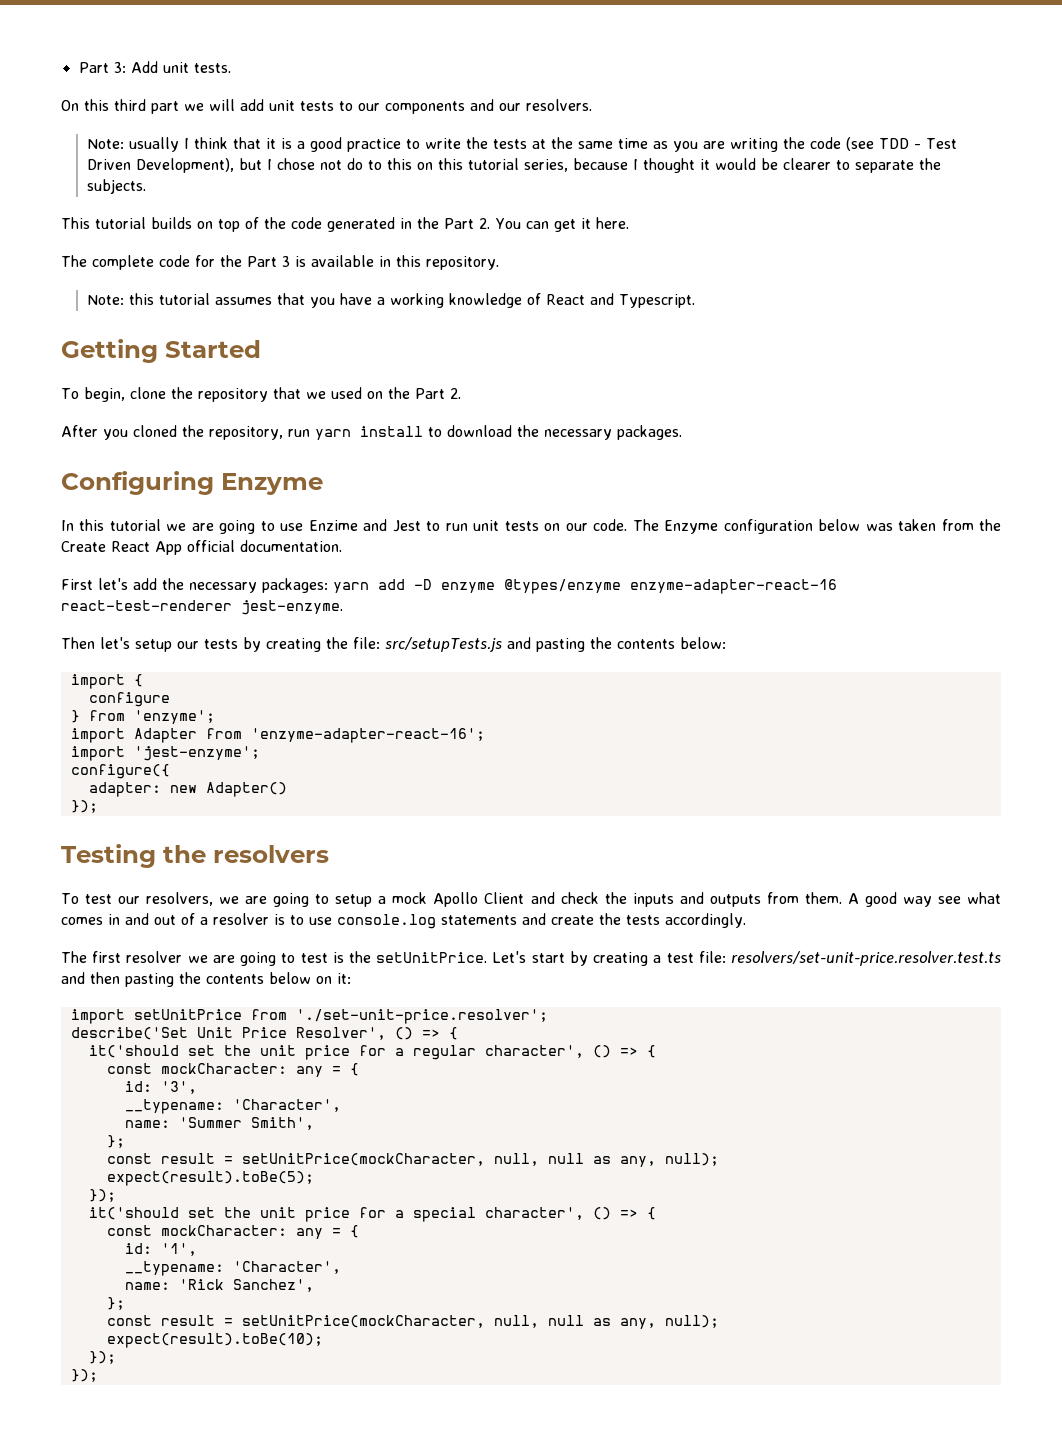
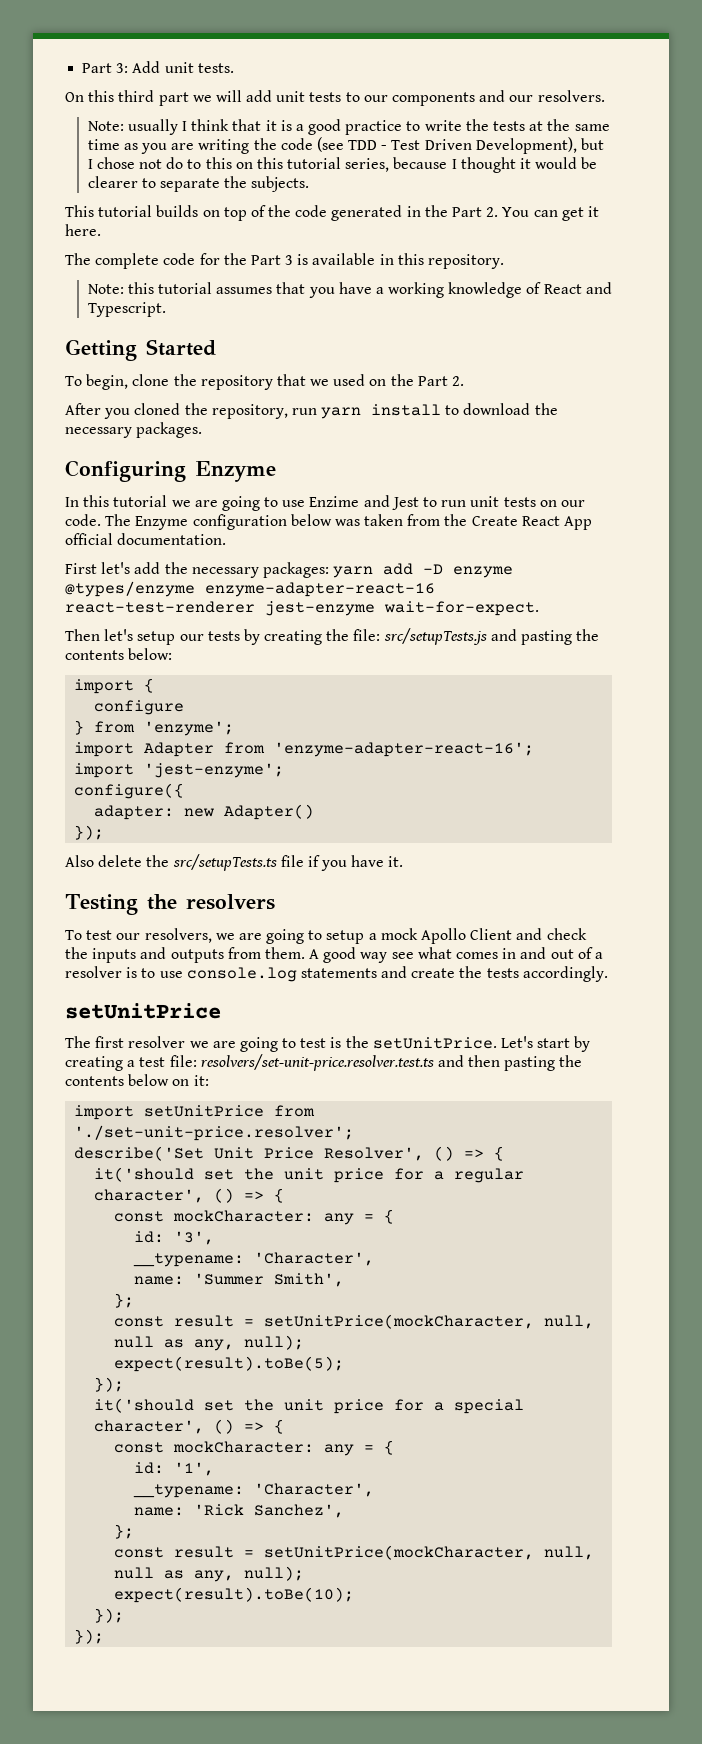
- First let's add the necessary packages: yarn add -D enzyme @types/enzyme enzyme-adapter-react-16 react-test-renderer jest-enzyme.
+ First let's add the necessary packages: yarn add -D enzyme @types/enzyme enzyme-adapter-react-16 react-test-renderer jest-enzyme wait-for-expect.
+ Also delete the src/setupTests.ts file if you have it.
  A good way see what comes in and out of a resolver is to use console.log statements and create the tests accordingly.
+ setUnitPrice

